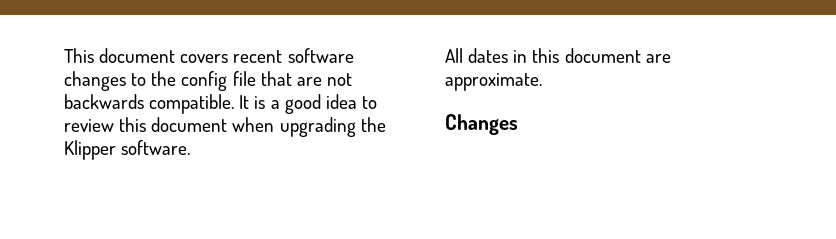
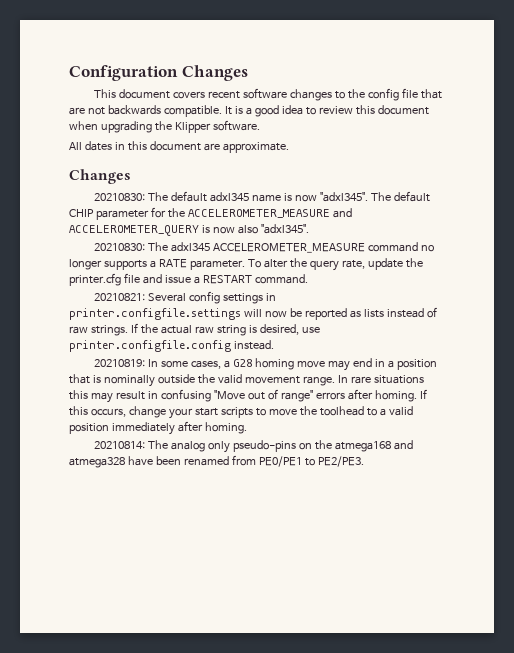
+ Configuration Changes
+ 20210830: The default adxl345 name is now "adxl345". The default CHIP parameter for the ACCELEROMETER_MEASURE and ACCELEROMETER_QUERY is now also "adxl345".
+ 20210830: The adxl345 ACCELEROMETER_MEASURE command no longer supports a RATE parameter. To alter the query rate, update the printer.cfg file and issue a RESTART command.
+ 20210821: Several config settings in printer.configfile.settings will now be reported as lists instead of raw strings. If the actual raw string is desired, use printer.configfile.config instead.
+ 20210819: In some cases, a G28 homing move may end in a position that is nominally outside the valid movement range. In rare situations this may result in confusing "Move out of range" errors after homing. If this occurs, change your start scripts to move the toolhead to a valid position immediately after homing.
+ 20210814: The analog only pseudo-pins on the atmega168 and atmega328 have been renamed from PE0/PE1 to PE2/PE3.

